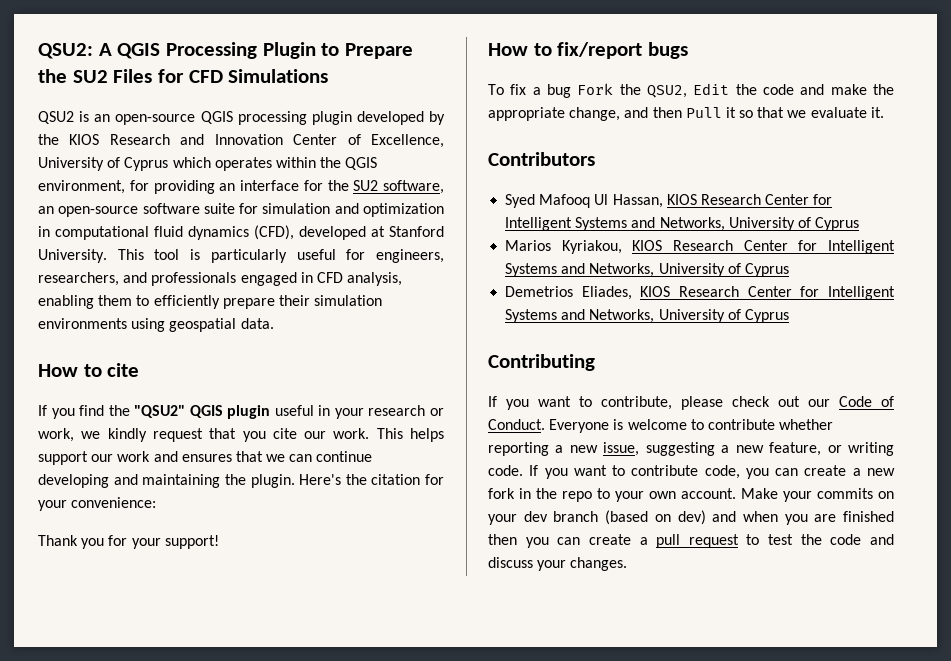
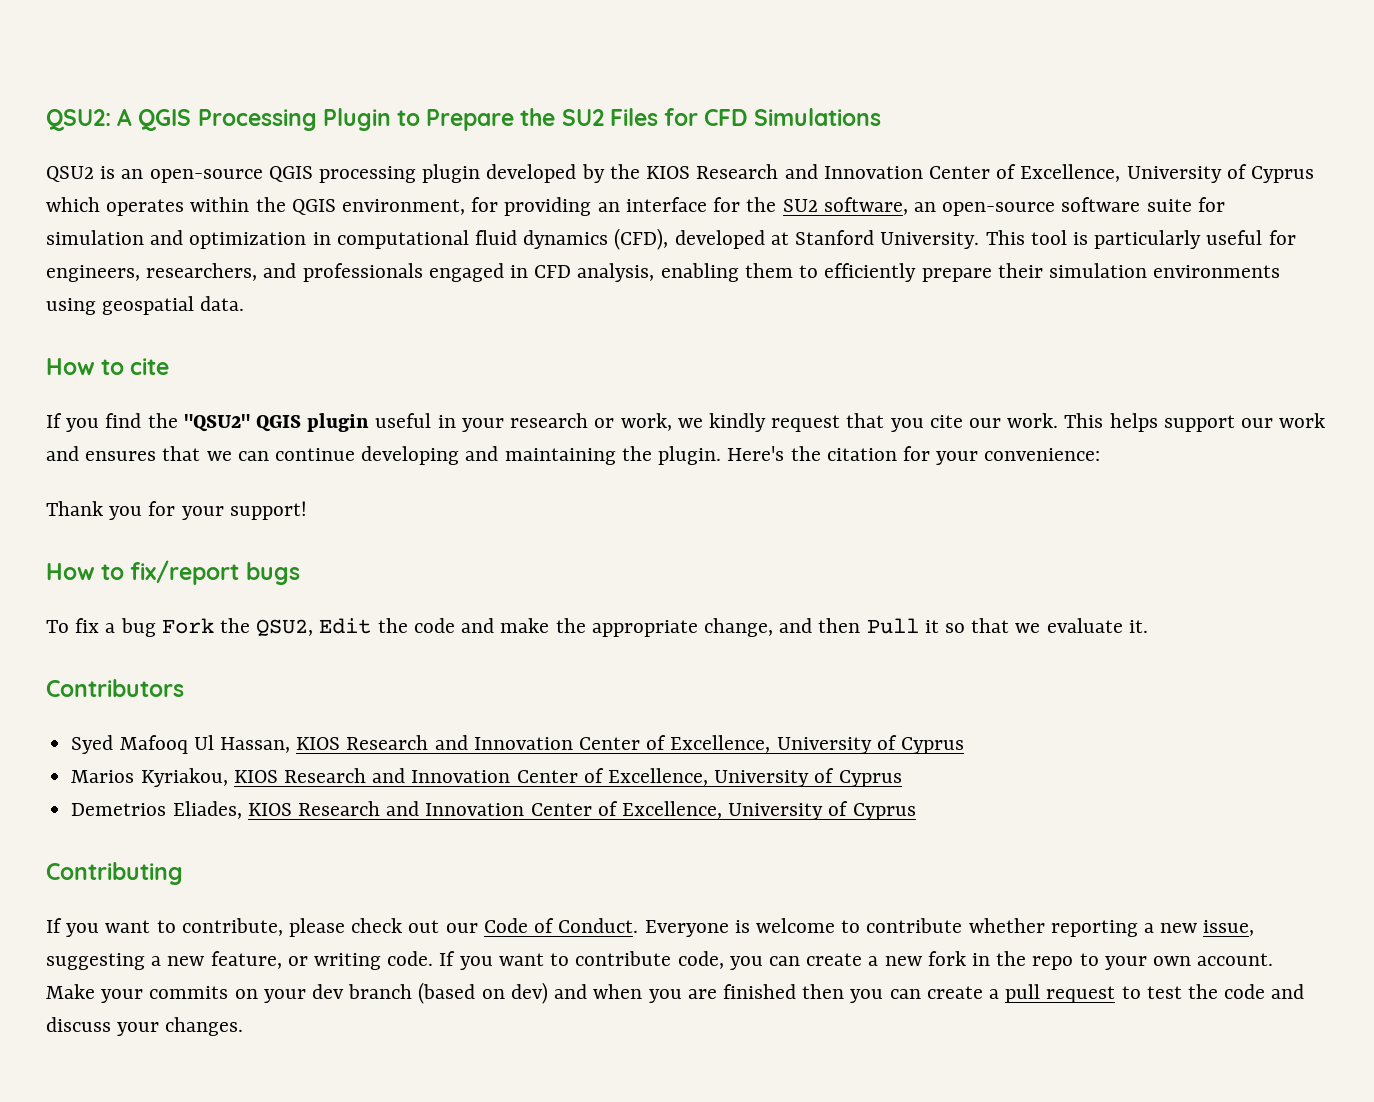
- Syed Mafooq Ul Hassan, KIOS Research Center for Intelligent Systems and Networks, University of Cyprus
+ Syed Mafooq Ul Hassan, KIOS Research and Innovation Center of Excellence, University of Cyprus
- Marios Kyriakou, KIOS Research Center for Intelligent Systems and Networks, University of Cyprus
+ Marios Kyriakou, KIOS Research and Innovation Center of Excellence, University of Cyprus
- Demetrios Eliades, KIOS Research Center for Intelligent Systems and Networks, University of Cyprus
+ Demetrios Eliades, KIOS Research and Innovation Center of Excellence, University of Cyprus

